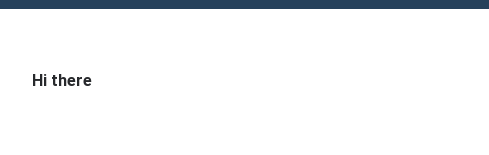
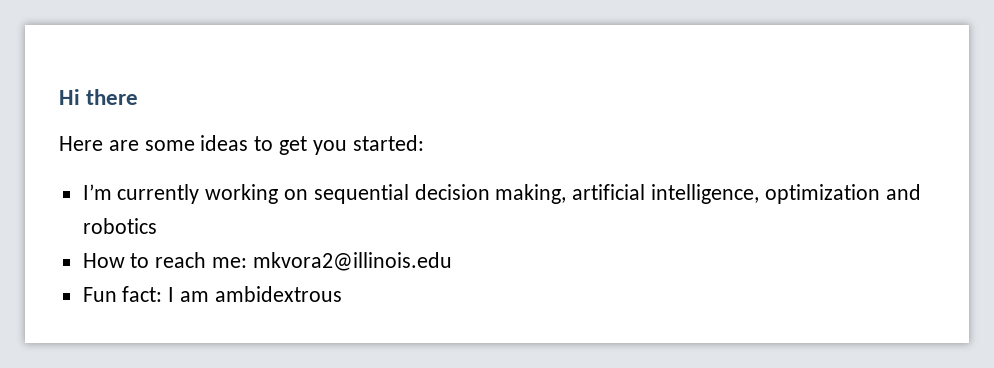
+ Here are some ideas to get you started:
+ I’m currently working on sequential decision making, artificial intelligence, optimization and robotics
+ How to reach me: mkvora2@illinois.edu
+ Fun fact: I am ambidextrous

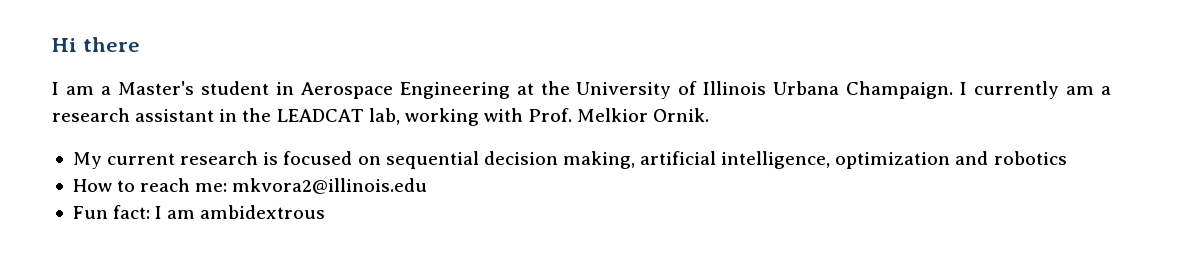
- Here are some ideas to get you started:
- I’m currently working on sequential decision making, artificial intelligence, optimization and robotics
+ I am a Master's student in Aerospace Engineering at the University of Illinois Urbana Champaign. I currently am a research assistant in the LEADCAT lab, working with Prof. Melkior Ornik.
+ My current research is focused on sequential decision making, artificial intelligence, optimization and robotics

